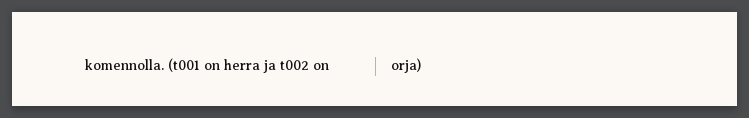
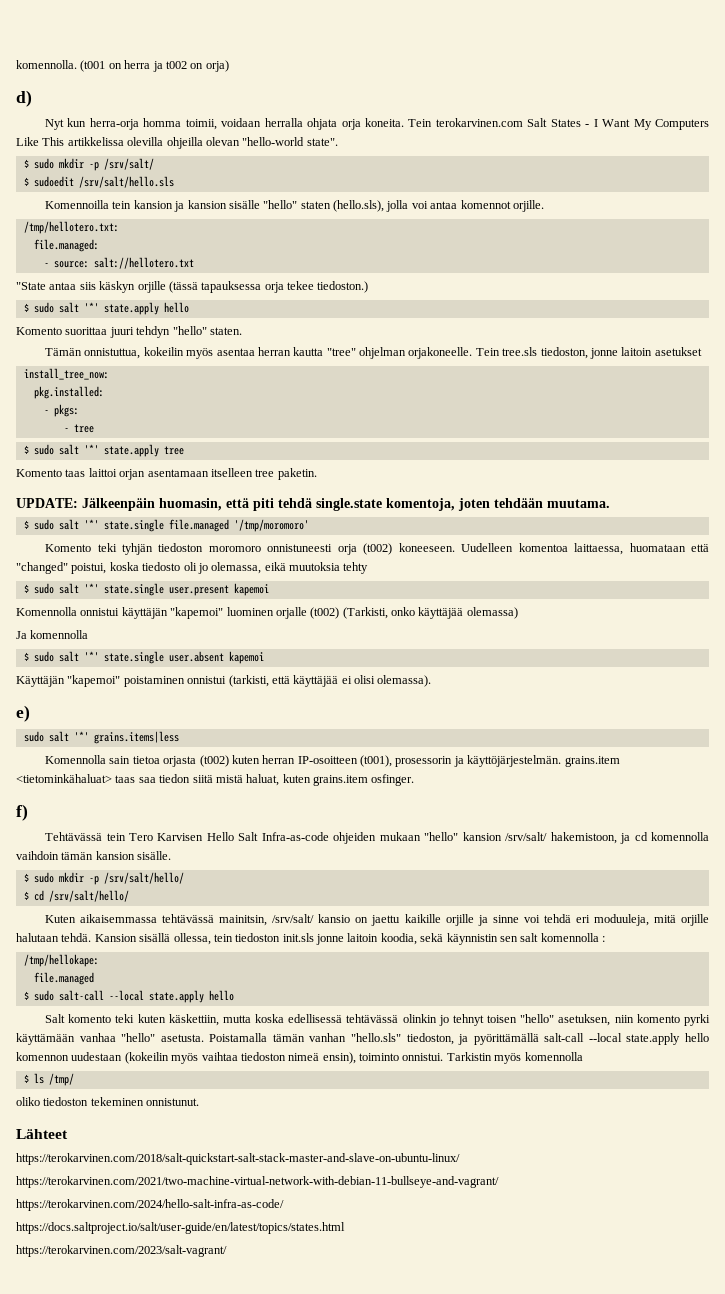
+ d)
+ Nyt kun herra-orja homma toimii, voidaan herralla ohjata orja koneita. Tein terokarvinen.com Salt States - I Want My Computers Like This artikkelissa olevilla ohjeilla olevan "hello-world state".
+ $ sudo mkdir -p /srv/salt/
+ $ sudoedit /srv/salt/hello.sls
+ Komennoilla tein kansion ja kansion sisälle "hello" staten (hello.sls), jolla voi antaa komennot orjille.
+ /tmp/hellotero.txt:
+ file.managed:
+ - source: salt://hellotero.txt
+ "State antaa siis käskyn orjille (tässä tapauksessa orja tekee tiedoston.)
+ $ sudo salt '*' state.apply hello
+ Komento suorittaa juuri tehdyn "hello" staten.
+ Tämän onnistuttua, kokeilin myös asentaa herran kautta "tree" ohjelman orjakoneelle. Tein tree.sls tiedoston, jonne laitoin asetukset
+ install_tree_now:
+ pkg.installed:
+ - pkgs:
+ - tree
+ $ sudo salt '*' state.apply tree
+ Komento taas laittoi orjan asentamaan itselleen tree paketin.
+ UPDATE: Jälkeenpäin huomasin, että piti tehdä single.state komentoja, joten tehdään muutama.
+ $ sudo salt '*' state.single file.managed '/tmp/moromoro'
+ Komento teki tyhjän tiedoston moromoro onnistuneesti orja (t002) koneeseen. Uudelleen komentoa laittaessa, huomataan että "changed" poistui, koska tiedosto oli jo olemassa, eikä muutoksia tehty
+ $ sudo salt '*' state.single user.present kapemoi
+ Komennolla onnistui käyttäjän "kapemoi" luominen orjalle (t002) (Tarkisti, onko käyttäjää olemassa)
+ Ja komennolla
+ $ sudo salt '*' state.single user.absent kapemoi
+ Käyttäjän "kapemoi" poistaminen onnistui (tarkisti, että käyttäjää ei olisi olemassa).
+ e)
+ sudo salt '*' grains.items|less
+ Komennolla sain tietoa orjasta (t002) kuten herran IP-osoitteen (t001), prosessorin ja käyttöjärjestelmän. grains.item <tietominkähaluat> taas saa tiedon siitä mistä haluat, kuten grains.item osfinger.
+ f)
+ Tehtävässä tein Tero Karvisen Hello Salt Infra-as-code ohjeiden mukaan "hello" kansion /srv/salt/ hakemistoon, ja cd komennolla vaihdoin tämän kansion sisälle.
+ $ sudo mkdir -p /srv/salt/hello/
+ $ cd /srv/salt/hello/
+ Kuten aikaisemmassa tehtävässä mainitsin, /srv/salt/ kansio on jaettu kaikille orjille ja sinne voi tehdä eri moduuleja, mitä orjille halutaan tehdä. Kansion sisällä ollessa, tein tiedoston init.sls jonne laitoin koodia, sekä käynnistin sen salt komennolla :
+ /tmp/hellokape:
+ file.managed
+ $ sudo salt-call --local state.apply hello
+ Salt komento teki kuten käskettiin, mutta koska edellisessä tehtävässä olinkin jo tehnyt toisen "hello" asetuksen, niin komento pyrki käyttämään vanhaa "hello" asetusta. Poistamalla tämän vanhan "hello.sls" tiedoston, ja pyörittämällä salt-call --local state.apply hello komennon uudestaan (kokeilin myös vaihtaa tiedoston nimeä ensin), toiminto onnistui. Tarkistin myös komennolla
+ $ ls /tmp/
+ oliko tiedoston tekeminen onnistunut.
+ Lähteet
+ https://terokarvinen.com/2018/salt-quickstart-salt-stack-master-and-slave-on-ubuntu-linux/
+ https://terokarvinen.com/2021/two-machine-virtual-network-with-debian-11-bullseye-and-vagrant/
+ https://terokarvinen.com/2024/hello-salt-infra-as-code/
+ https://docs.saltproject.io/salt/user-guide/en/latest/topics/states.html
+ https://terokarvinen.com/2023/salt-vagrant/

